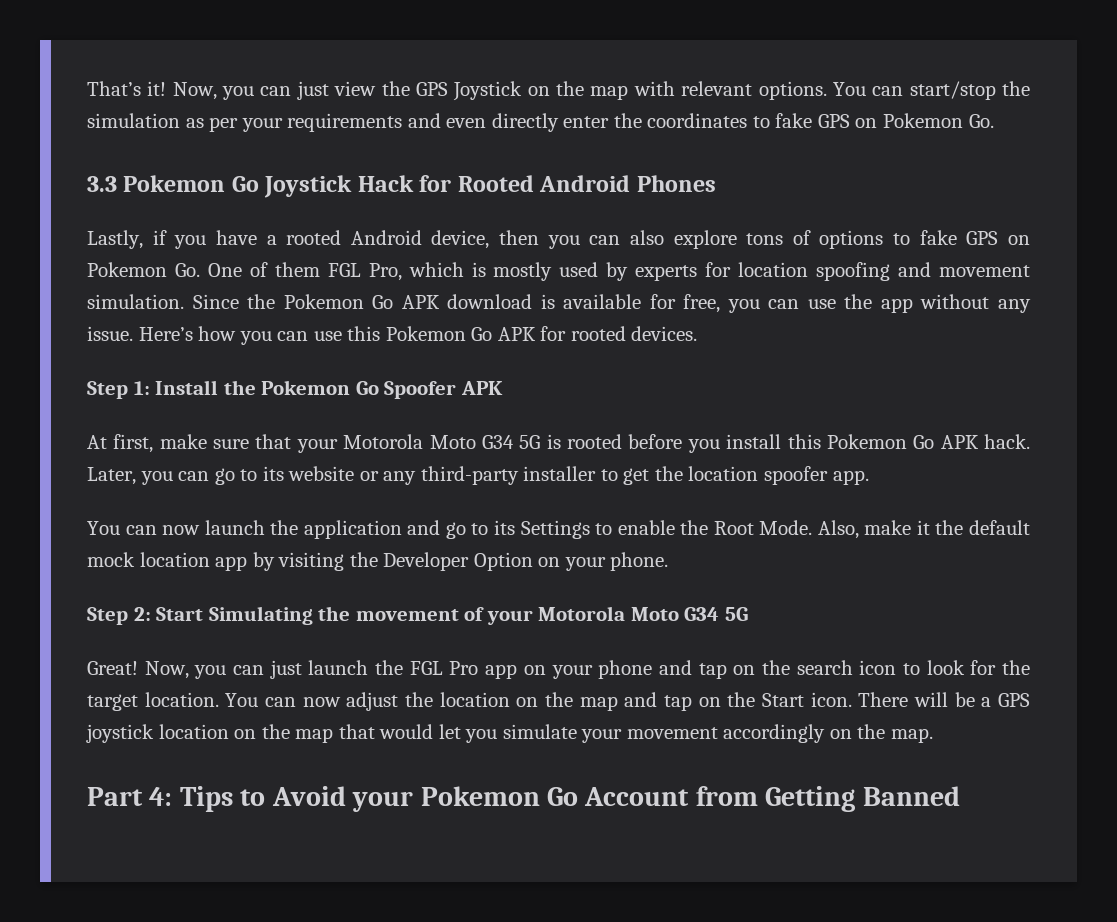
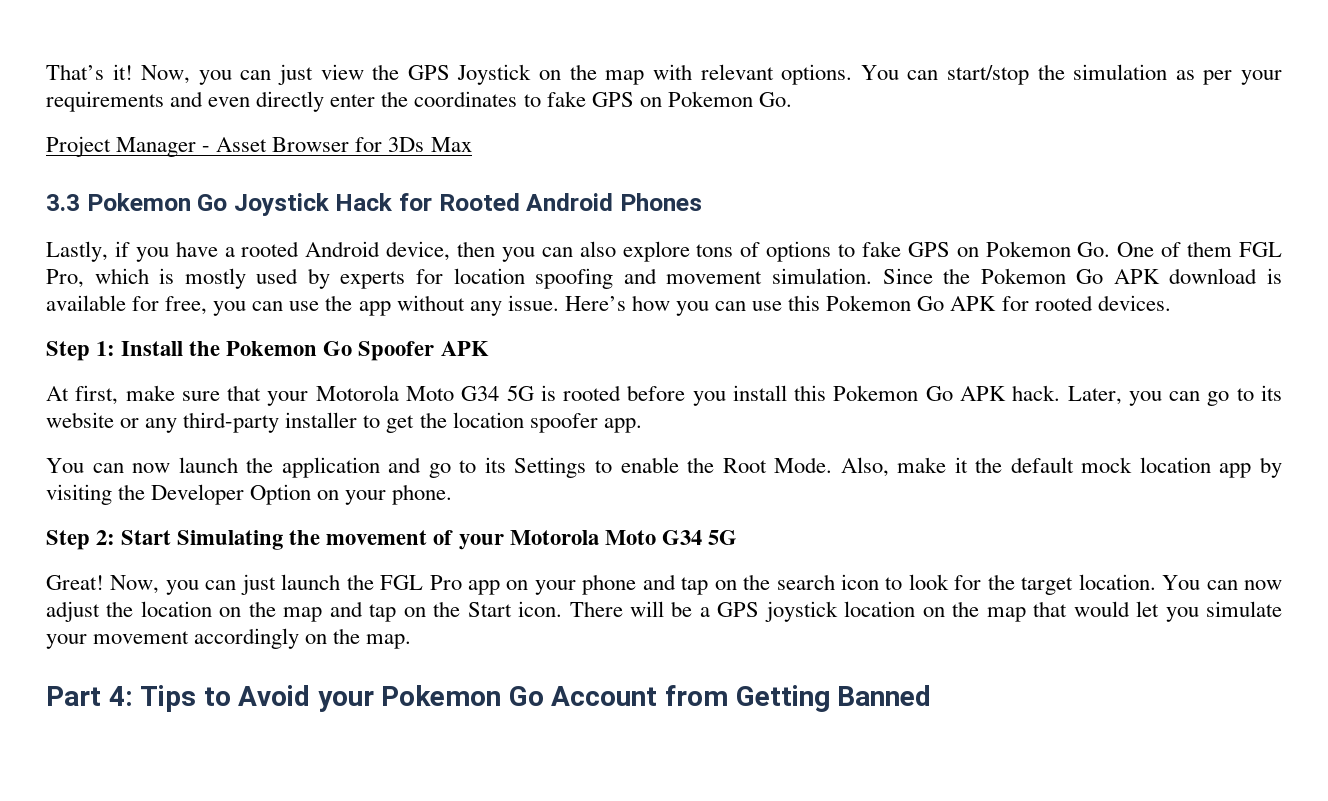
+ Project Manager - Asset Browser for 3Ds Max

